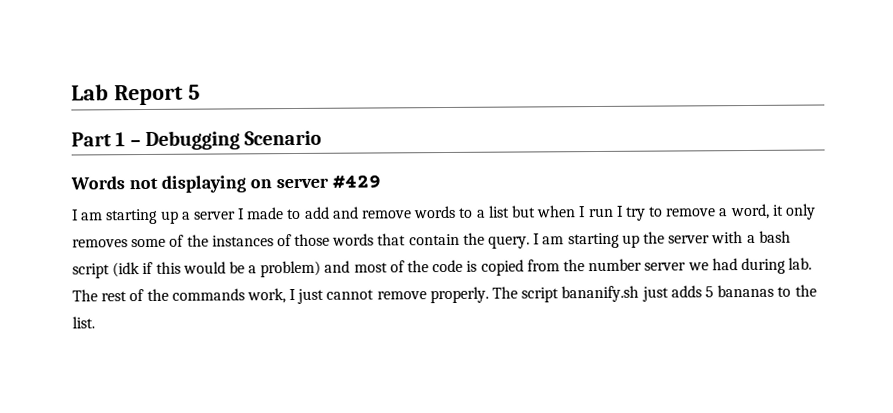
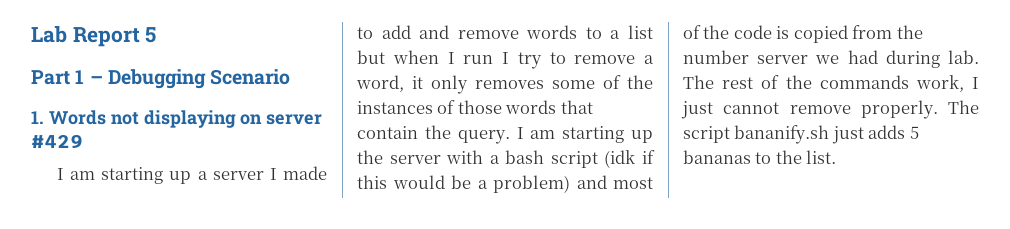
- Words not displaying on server #429
+ 1. Words not displaying on server #429

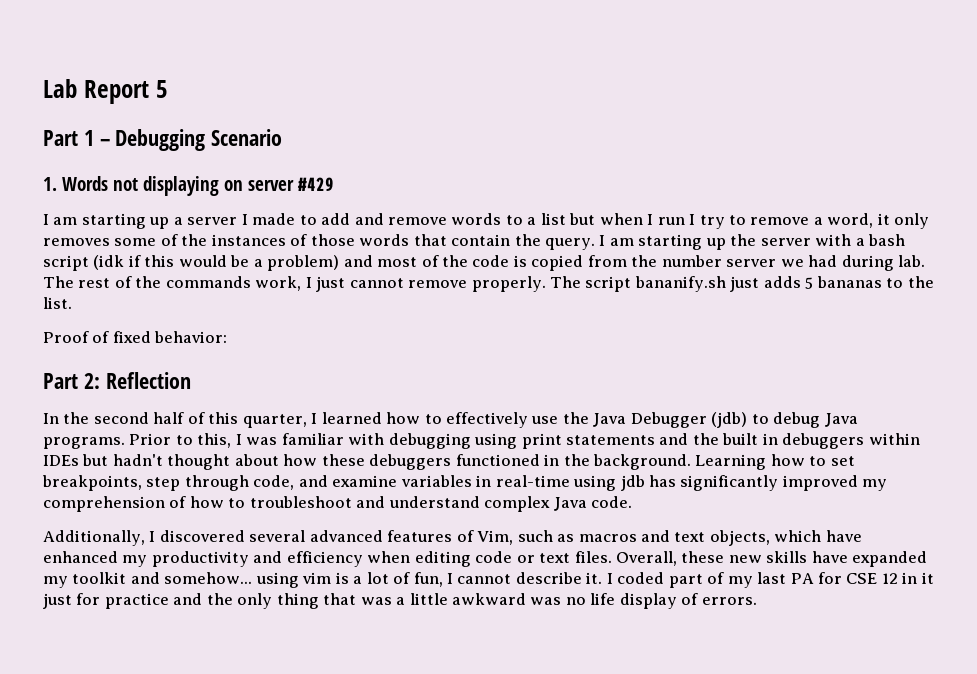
+ Proof of fixed behavior:
+ Part 2: Reflection
+ In the second half of this quarter, I learned how to effectively use the Java Debugger (jdb) to debug Java programs. Prior to this, I was familiar with debugging using print statements and the built in debuggers within IDEs but hadn't thought about how these debuggers functioned in the background. Learning how to set breakpoints, step through code, and examine variables in real-time using jdb has significantly improved my comprehension of how to troubleshoot and understand complex Java code.
+ Additionally, I discovered several advanced features of Vim, such as macros and text objects, which have enhanced my productivity and efficiency when editing code or text files. Overall, these new skills have expanded my toolkit and somehow... using vim is a lot of fun, I cannot describe it. I coded part of my last PA for CSE 12 in it just for practice and the only thing that was a little awkward was no life display of errors.

